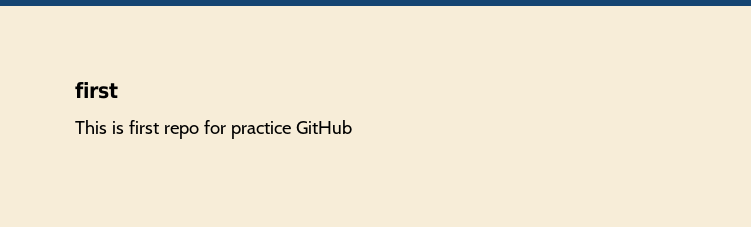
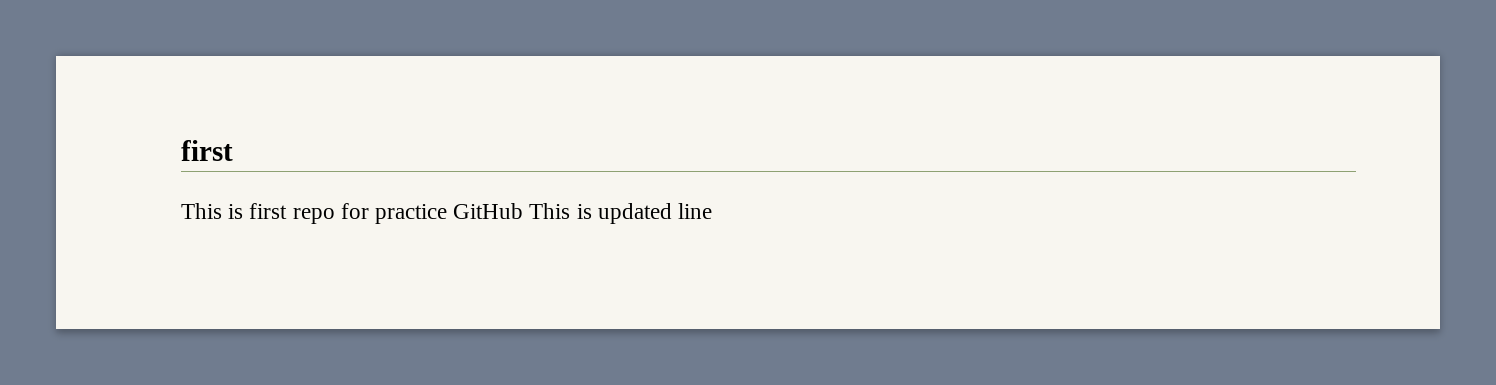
- This is first repo for practice GitHub
+ This is first repo for practice GitHub This is updated line

